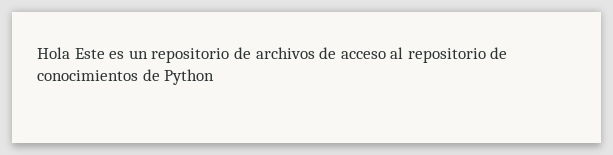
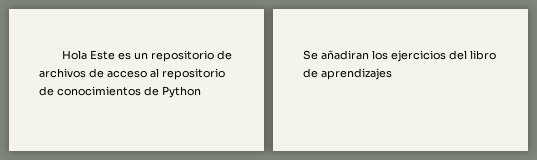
+ Se añadiran los ejercicios del libro de aprendizajes

